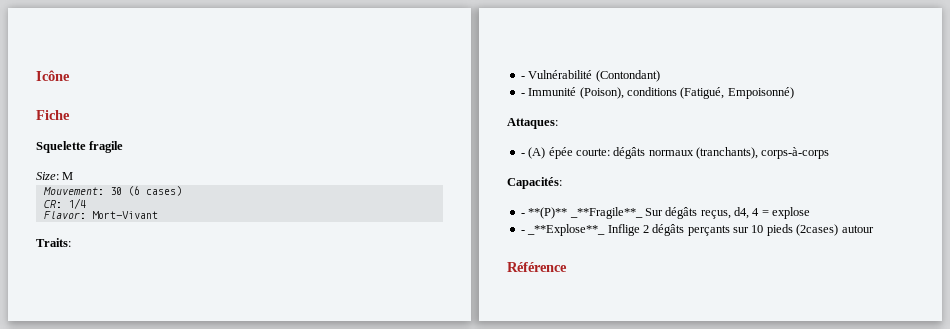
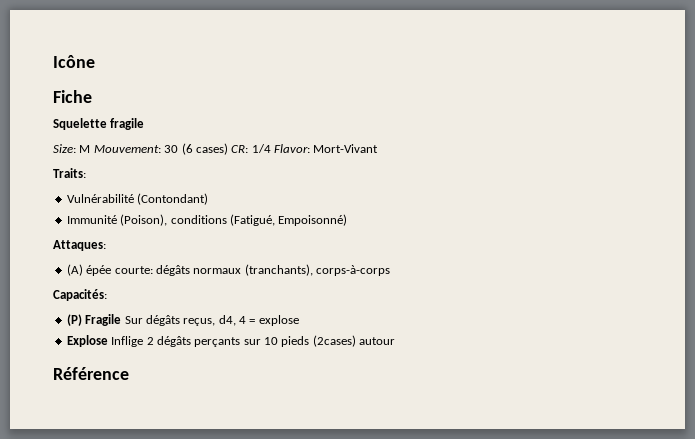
- Size: M
- Mouvement: 30 (6 cases)
- CR: 1/4
- Flavor: Mort-Vivant
+ Size: M Mouvement: 30 (6 cases) CR: 1/4 Flavor: Mort-Vivant
- - Vulnérabilité (Contondant)
+ Vulnérabilité (Contondant)
- - Immunité (Poison), conditions (Fatigué, Empoisonné)
+ Immunité (Poison), conditions (Fatigué, Empoisonné)
- - (A) épée courte: dégâts normaux (tranchants), corps-à-corps
+ (A) épée courte: dégâts normaux (tranchants), corps-à-corps
- - **(P)** _**Fragile**_ Sur dégâts reçus, d4, 4 = explose
+ (P) Fragile Sur dégâts reçus, d4, 4 = explose
- - _**Explose**_ Inflige 2 dégâts perçants sur 10 pieds (2cases) autour
+ Explose Inflige 2 dégâts perçants sur 10 pieds (2cases) autour

